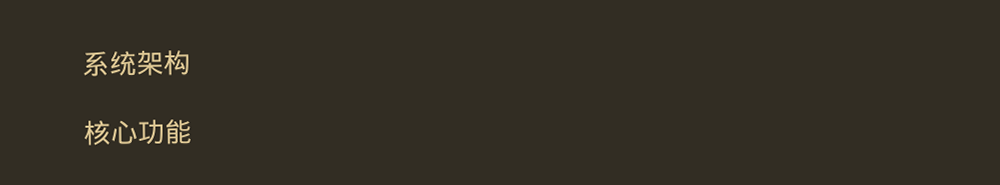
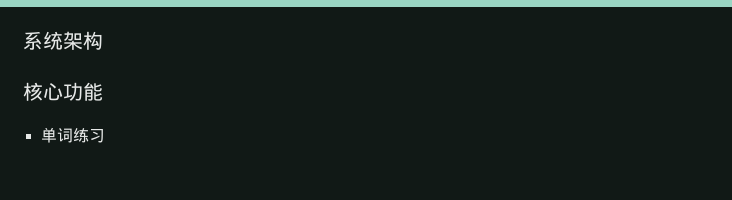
+ 单词练习

